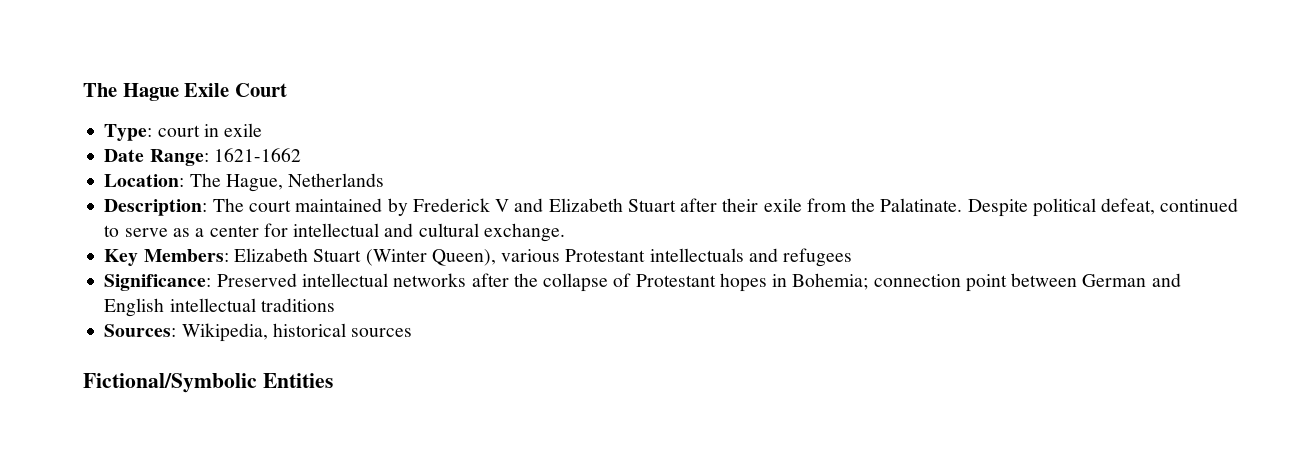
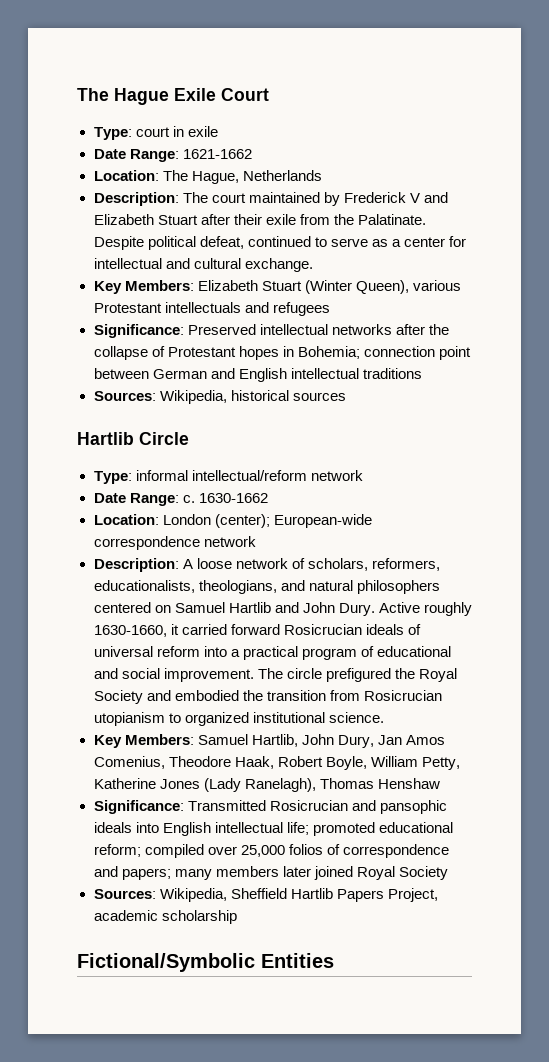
+ Hartlib Circle
+ Type: informal intellectual/reform network
+ Date Range: c. 1630-1662
+ Location: London (center); European-wide correspondence network
+ Description: A loose network of scholars, reformers, educationalists, theologians, and natural philosophers centered on Samuel Hartlib and John Dury. Active roughly 1630-1660, it carried forward Rosicrucian ideals of universal reform into a practical program of educational and social improvement. The circle prefigured the Royal Society and embodied the transition from Rosicrucian utopianism to organized institutional science.
+ Key Members: Samuel Hartlib, John Dury, Jan Amos Comenius, Theodore Haak, Robert Boyle, William Petty, Katherine Jones (Lady Ranelagh), Thomas Henshaw
+ Significance: Transmitted Rosicrucian and pansophic ideals into English intellectual life; promoted educational reform; compiled over 25,000 folios of correspondence and papers; many members later joined Royal Society
+ Sources: Wikipedia, Sheffield Hartlib Papers Project, academic scholarship

